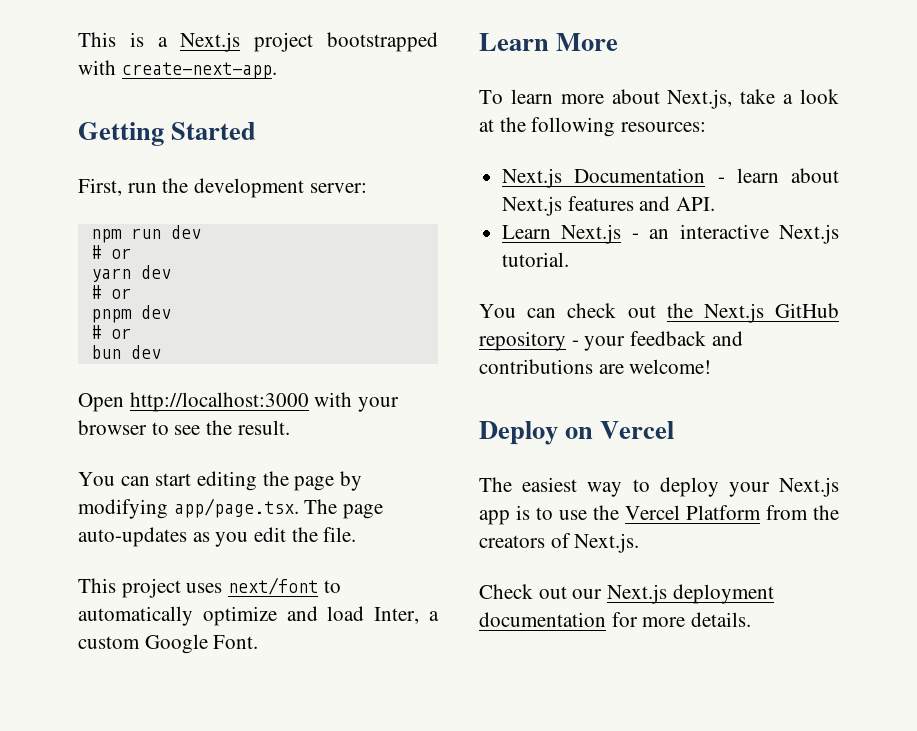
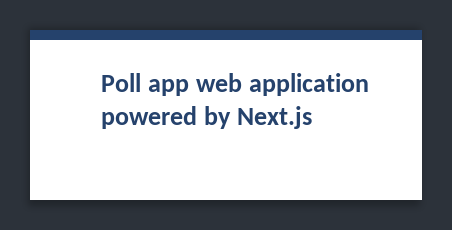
- This is a Next.js project bootstrapped with create-next-app.
- Getting Started
- First, run the development server:
- npm run dev
- # or
- yarn dev
- # or
- pnpm dev
- # or
- bun dev
- Open http://localhost:3000 with your browser to see the result.
- You can start editing the page by modifying app/page.tsx. The page auto-updates as you edit the file.
- This project uses next/font to automatically optimize and load Inter, a custom Google Font.
- Learn More
- To learn more about Next.js, take a look at the following resources:
- Next.js Documentation - learn about Next.js features and API.
- Learn Next.js - an interactive Next.js tutorial.
- You can check out the Next.js GitHub repository - your feedback and contributions are welcome!
- Deploy on Vercel
- The easiest way to deploy your Next.js app is to use the Vercel Platform from the creators of Next.js.
- Check out our Next.js deployment documentation for more details.
+ Poll app web application powered by Next.js

